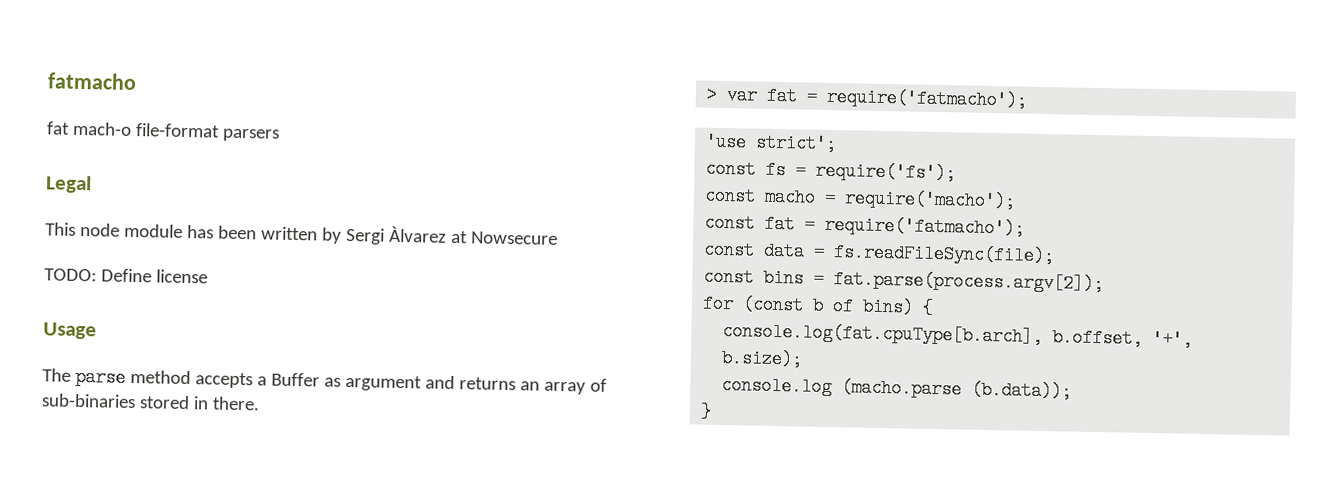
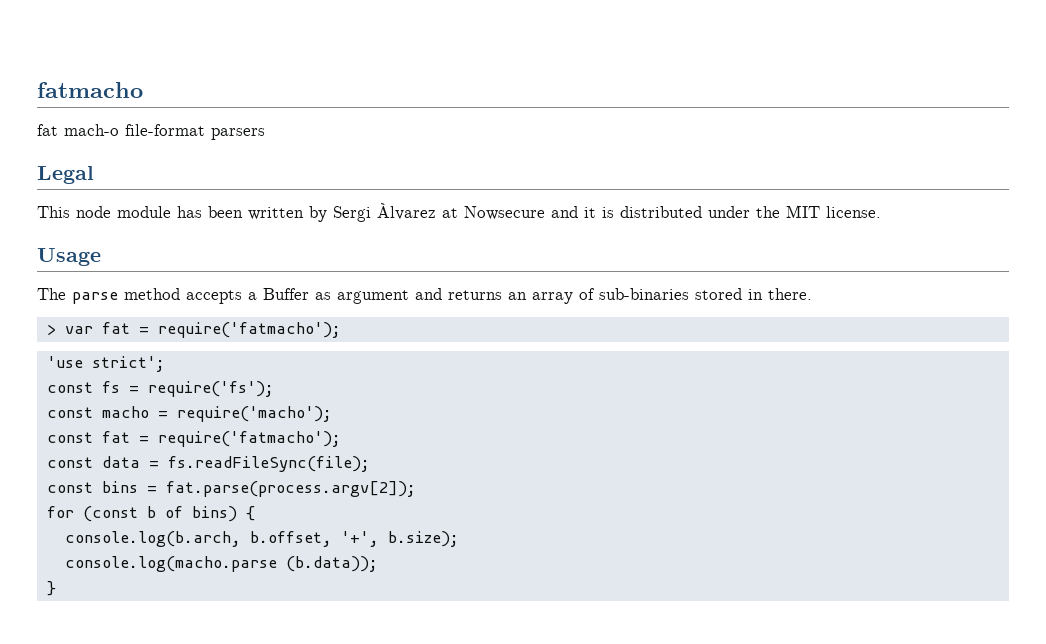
- This node module has been written by Sergi Àlvarez at Nowsecure
- TODO: Define license
+ This node module has been written by Sergi Àlvarez at Nowsecure and it is distributed under the MIT license.
- console.log(fat.cpuType[b.arch], b.offset, '+', b.size);
+ console.log(b.arch, b.offset, '+', b.size);
- console.log (macho.parse (b.data));
+ console.log(macho.parse (b.data));

